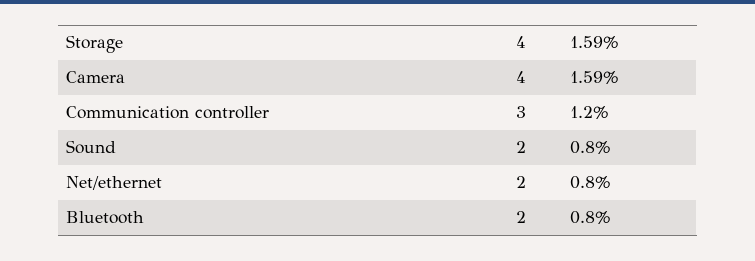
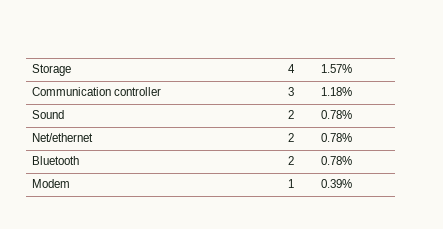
- Storage | 4 | 1.59%
- Camera | 4 | 1.59%
+ Storage | 4 | 1.57%
- Communication controller | 3 | 1.2%
+ Communication controller | 3 | 1.18%
- Sound | 2 | 0.8%
+ Sound | 2 | 0.78%
- Net/ethernet | 2 | 0.8%
+ Net/ethernet | 2 | 0.78%
- Bluetooth | 2 | 0.8%
+ Bluetooth | 2 | 0.78%
+ Modem | 1 | 0.39%

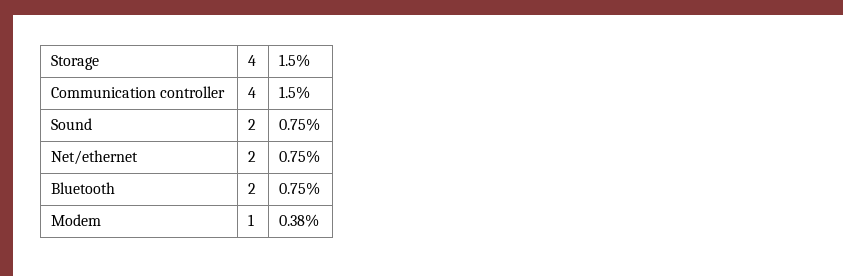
- Storage | 4 | 1.57%
+ Storage | 4 | 1.5%
- Communication controller | 3 | 1.18%
+ Communication controller | 4 | 1.5%
- Sound | 2 | 0.78%
+ Sound | 2 | 0.75%
- Net/ethernet | 2 | 0.78%
+ Net/ethernet | 2 | 0.75%
- Bluetooth | 2 | 0.78%
+ Bluetooth | 2 | 0.75%
- Modem | 1 | 0.39%
+ Modem | 1 | 0.38%

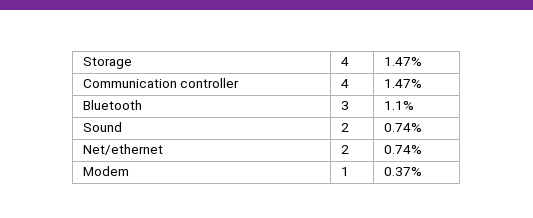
- Storage | 4 | 1.5%
+ Storage | 4 | 1.47%
- Communication controller | 4 | 1.5%
+ Communication controller | 4 | 1.47%
+ Bluetooth | 3 | 1.1%
- Sound | 2 | 0.75%
+ Sound | 2 | 0.74%
- Net/ethernet | 2 | 0.75%
- Bluetooth | 2 | 0.75%
+ Net/ethernet | 2 | 0.74%
- Modem | 1 | 0.38%
+ Modem | 1 | 0.37%

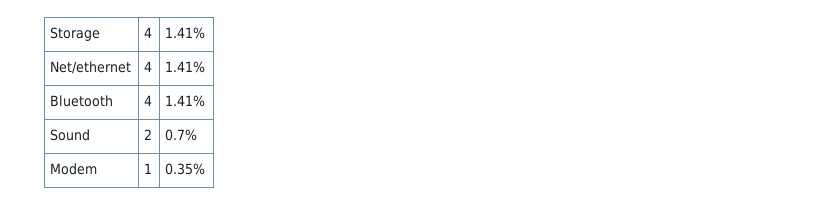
- Storage | 4 | 1.47%
- Communication controller | 4 | 1.47%
+ Storage | 4 | 1.41%
+ Net/ethernet | 4 | 1.41%
- Bluetooth | 3 | 1.1%
+ Bluetooth | 4 | 1.41%
- Sound | 2 | 0.74%
- Net/ethernet | 2 | 0.74%
+ Sound | 2 | 0.7%
- Modem | 1 | 0.37%
+ Modem | 1 | 0.35%

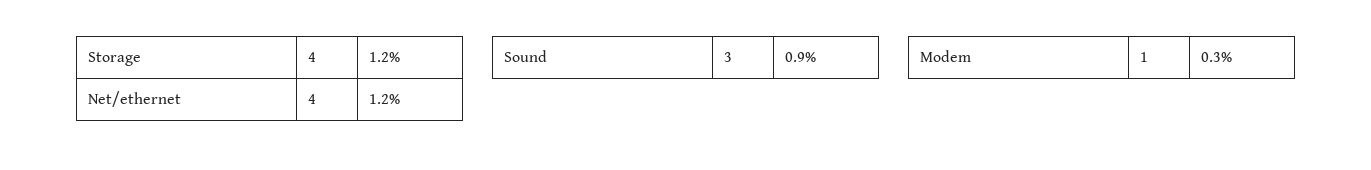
- Storage | 4 | 1.41%
+ Storage | 4 | 1.2%
- Net/ethernet | 4 | 1.41%
- Bluetooth | 4 | 1.41%
+ Net/ethernet | 4 | 1.2%
- Sound | 2 | 0.7%
+ Sound | 3 | 0.9%
- Modem | 1 | 0.35%
+ Modem | 1 | 0.3%

